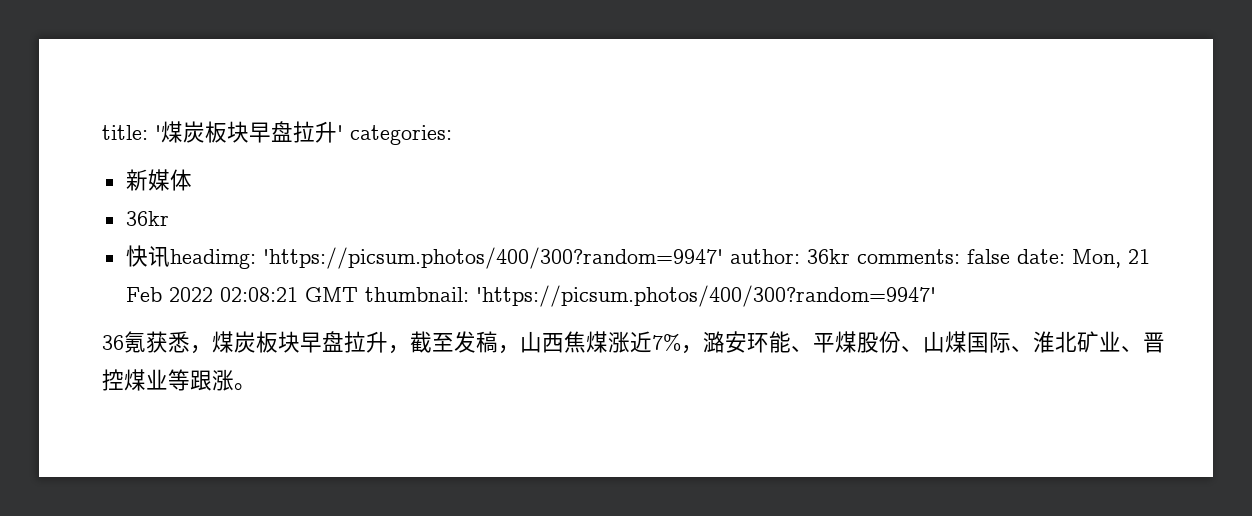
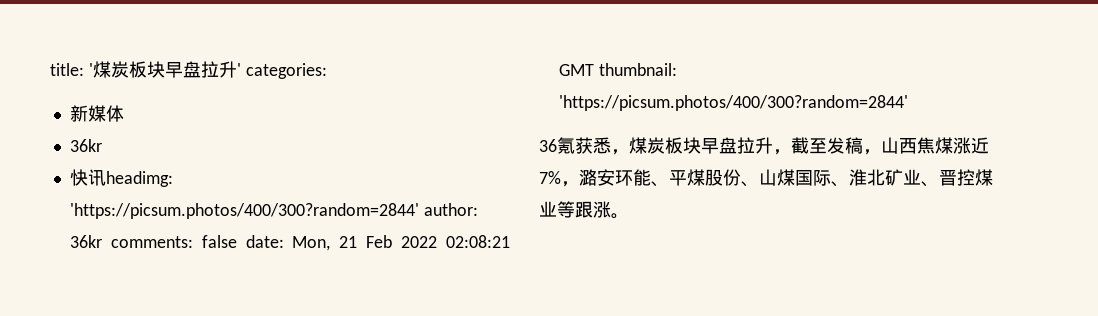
- 快讯headimg: 'https://picsum.photos/400/300?random=9947' author: 36kr comments: false date: Mon, 21 Feb 2022 02:08:21 GMT thumbnail: 'https://picsum.photos/400/300?random=9947'
+ 快讯headimg: 'https://picsum.photos/400/300?random=2844' author: 36kr comments: false date: Mon, 21 Feb 2022 02:08:21 GMT thumbnail: 'https://picsum.photos/400/300?random=2844'

